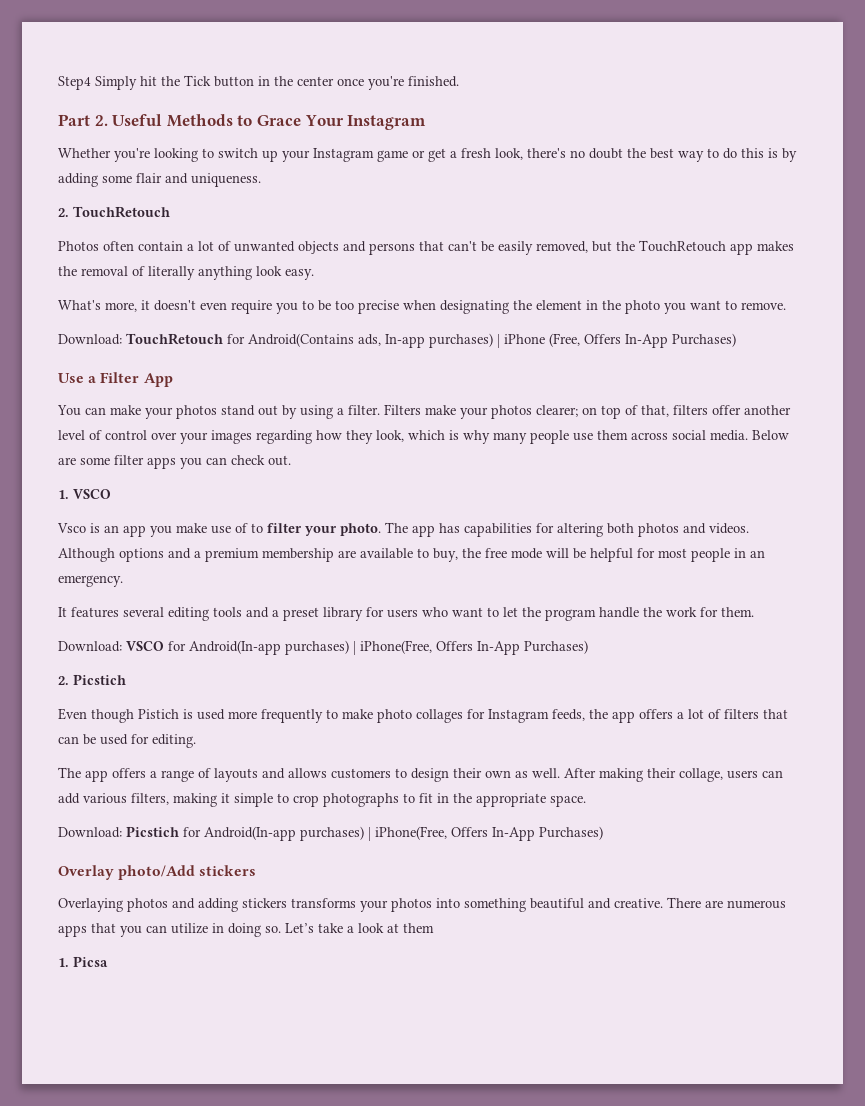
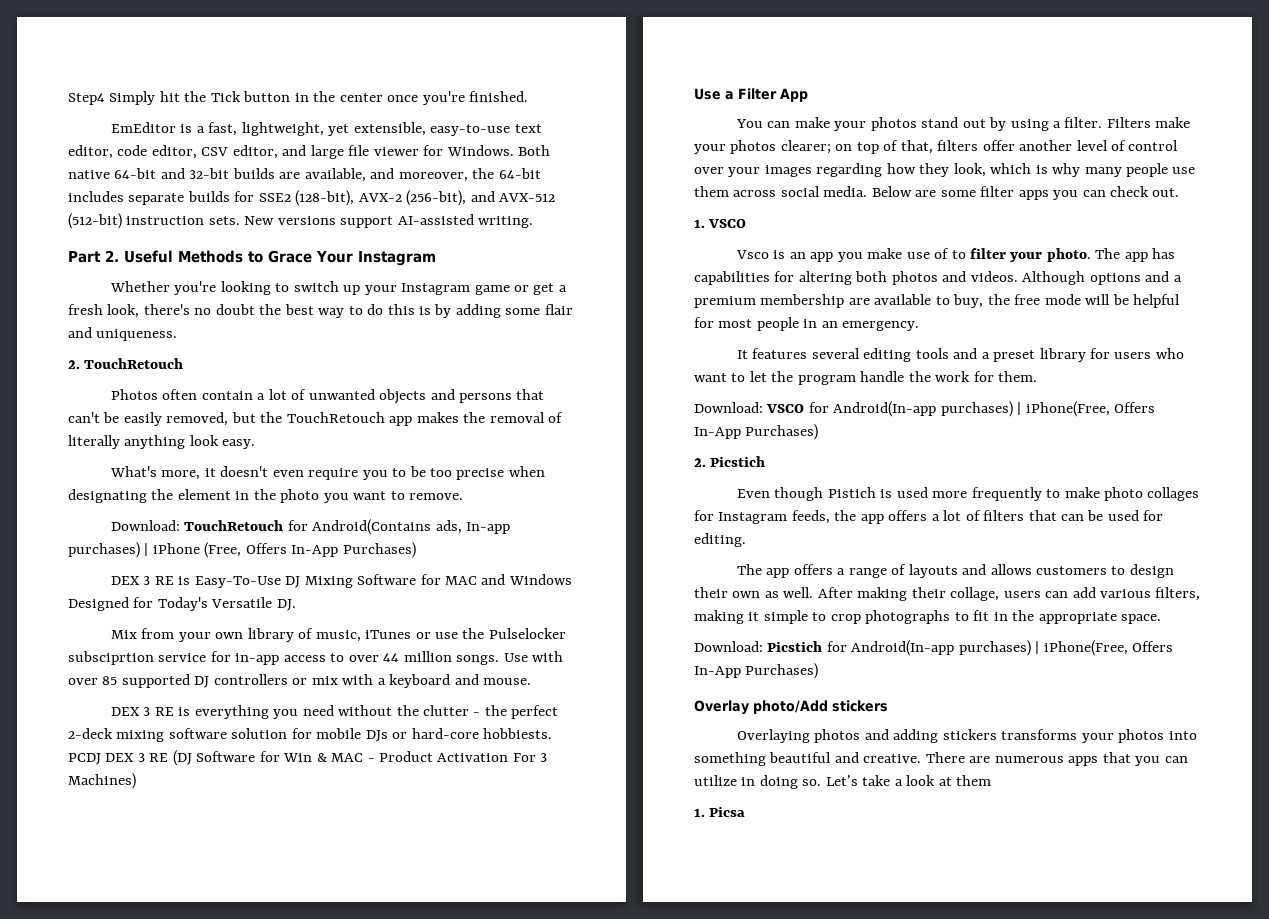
+ EmEditor is a fast, lightweight, yet extensible, easy-to-use text editor, code editor, CSV editor, and large file viewer for Windows. Both native 64-bit and 32-bit builds are available, and moreover, the 64-bit includes separate builds for SSE2 (128-bit), AVX-2 (256-bit), and AVX-512 (512-bit) instruction sets. New versions support AI-assisted writing.
+ DEX 3 RE is Easy-To-Use DJ Mixing Software for MAC and Windows Designed for Today's Versatile DJ.
+ Mix from your own library of music, iTunes or use the Pulselocker subsciprtion service for in-app access to over 44 million songs. Use with over 85 supported DJ controllers or mix with a keyboard and mouse.
+ DEX 3 RE is everything you need without the clutter - the perfect 2-deck mixing software solution for mobile DJs or hard-core hobbiests. PCDJ DEX 3 RE (DJ Software for Win & MAC - Product Activation For 3 Machines)

